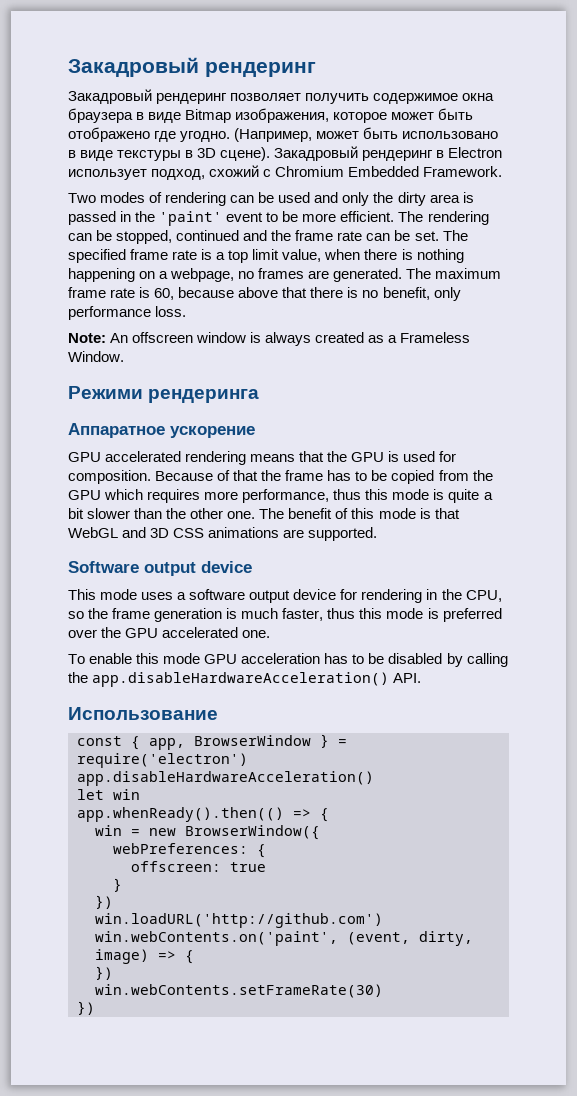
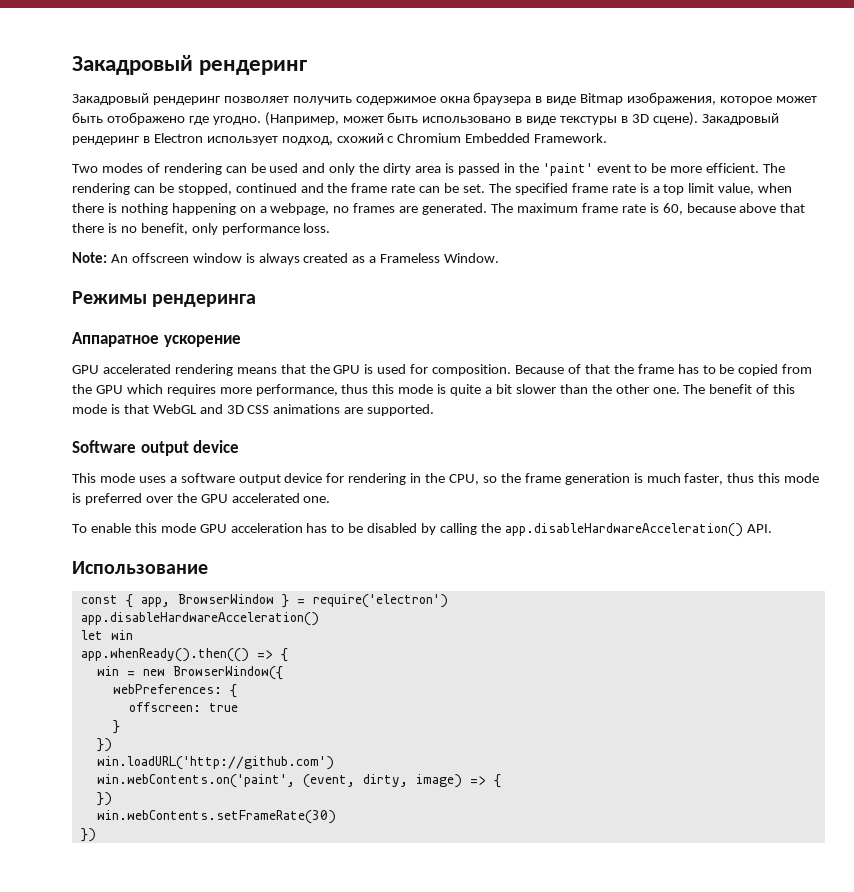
- Режими рендеринга
+ Режимы рендеринга

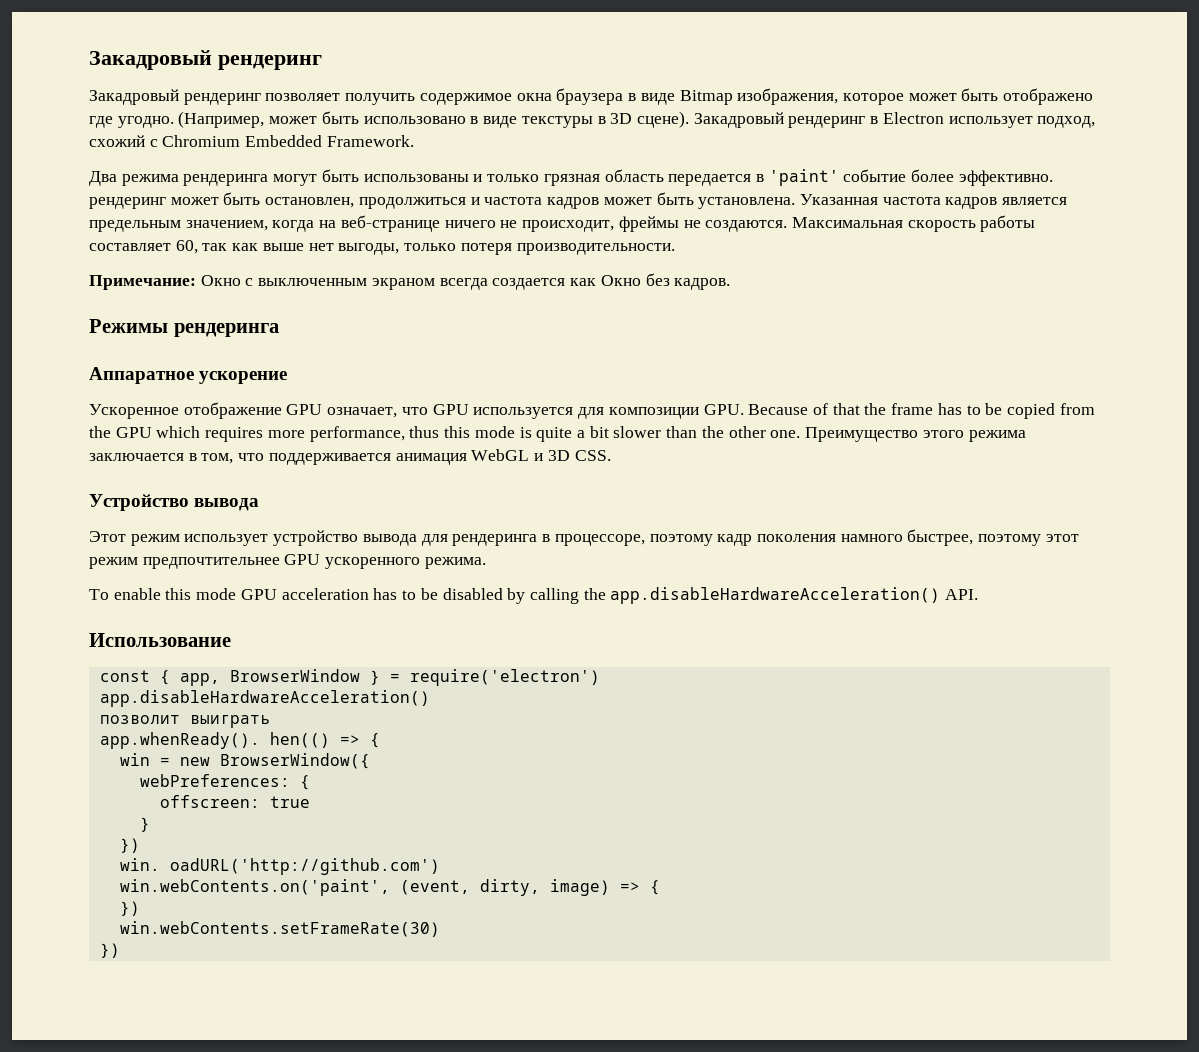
- Two modes of rendering can be used and only the dirty area is passed in the 'paint' event to be more efficient. The rendering can be stopped, continued and the frame rate can be set. The specified frame rate is a top limit value, when there is nothing happening on a webpage, no frames are generated. The maximum frame rate is 60, because above that there is no benefit, only performance loss.
- Note: An offscreen window is always created as a Frameless Window.
+ Два режима рендеринга могут быть использованы и только грязная область передается в 'paint' событие более эффективно. рендеринг может быть остановлен, продолжиться и частота кадров может быть установлена. Указанная частота кадров является предельным значением, когда на веб-странице ничего не происходит, фреймы не создаются. Максимальная скорость работы составляет 60, так как выше нет выгоды, только потеря производительности.
+ Примечание: Окно с выключенным экраном всегда создается как Окно без кадров.
  Режимы рендеринга
  Аппаратное ускорение
- GPU accelerated rendering means that the GPU is used for composition. Because of that the frame has to be copied from the GPU which requires more performance, thus this mode is quite a bit slower than the other one.
+ Ускоренное отображение GPU означает, что GPU используется для композиции GPU. Because of that the frame has to be copied from the GPU which requires more performance, thus this mode is quite a bit slower than the other one.
- The benefit of this mode is that WebGL and 3D CSS animations are supported.
- Software output device
- This mode uses a software output device for rendering in the CPU, so the frame generation is much faster, thus this mode is preferred over the GPU accelerated one.
+ Преимущество этого режима заключается в том, что поддерживается анимация WebGL и 3D CSS.
+ Устройство вывода
+ Этот режим использует устройство вывода для рендеринга в процессоре, поэтому кадр поколения намного быстрее, поэтому этот режим предпочтительнее GPU ускоренного режима.
- let win
- app.whenReady().then(() => {
+ позволит выиграть
+ app.whenReady(). hen(() => {
- win.loadURL('http://github.com')
+ win. oadURL('http://github.com')

